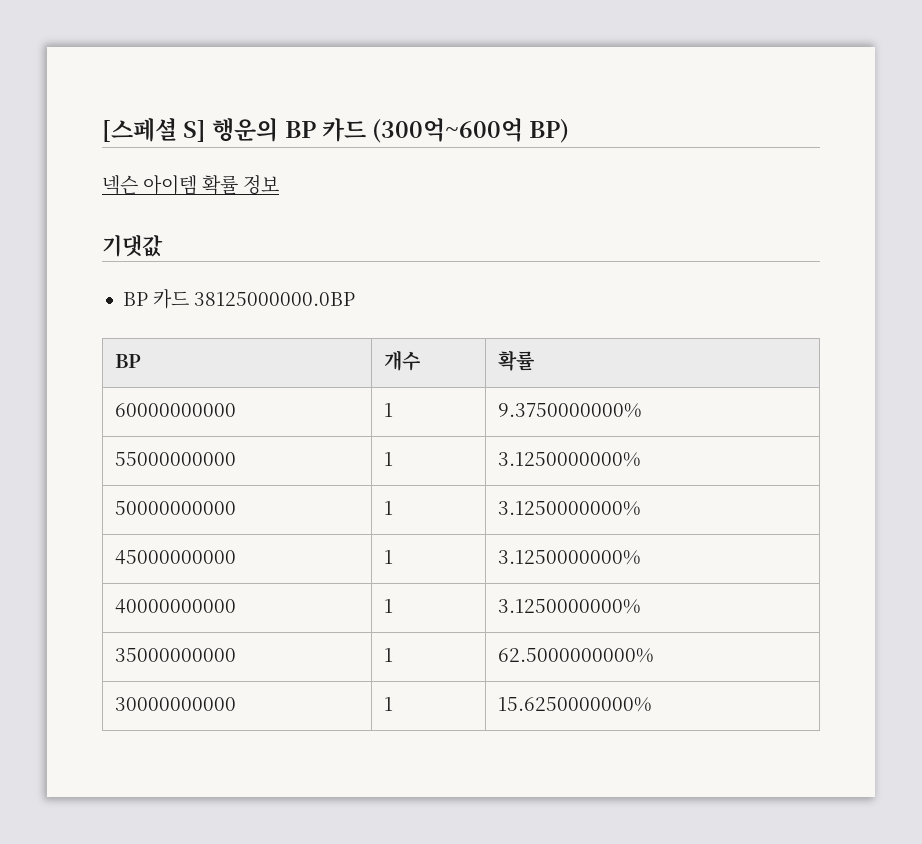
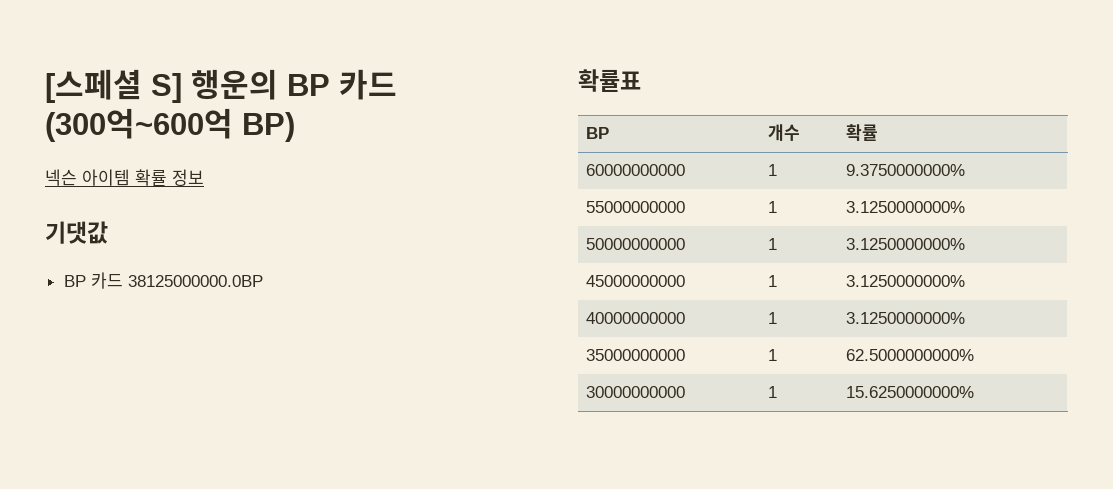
+ 확률표

